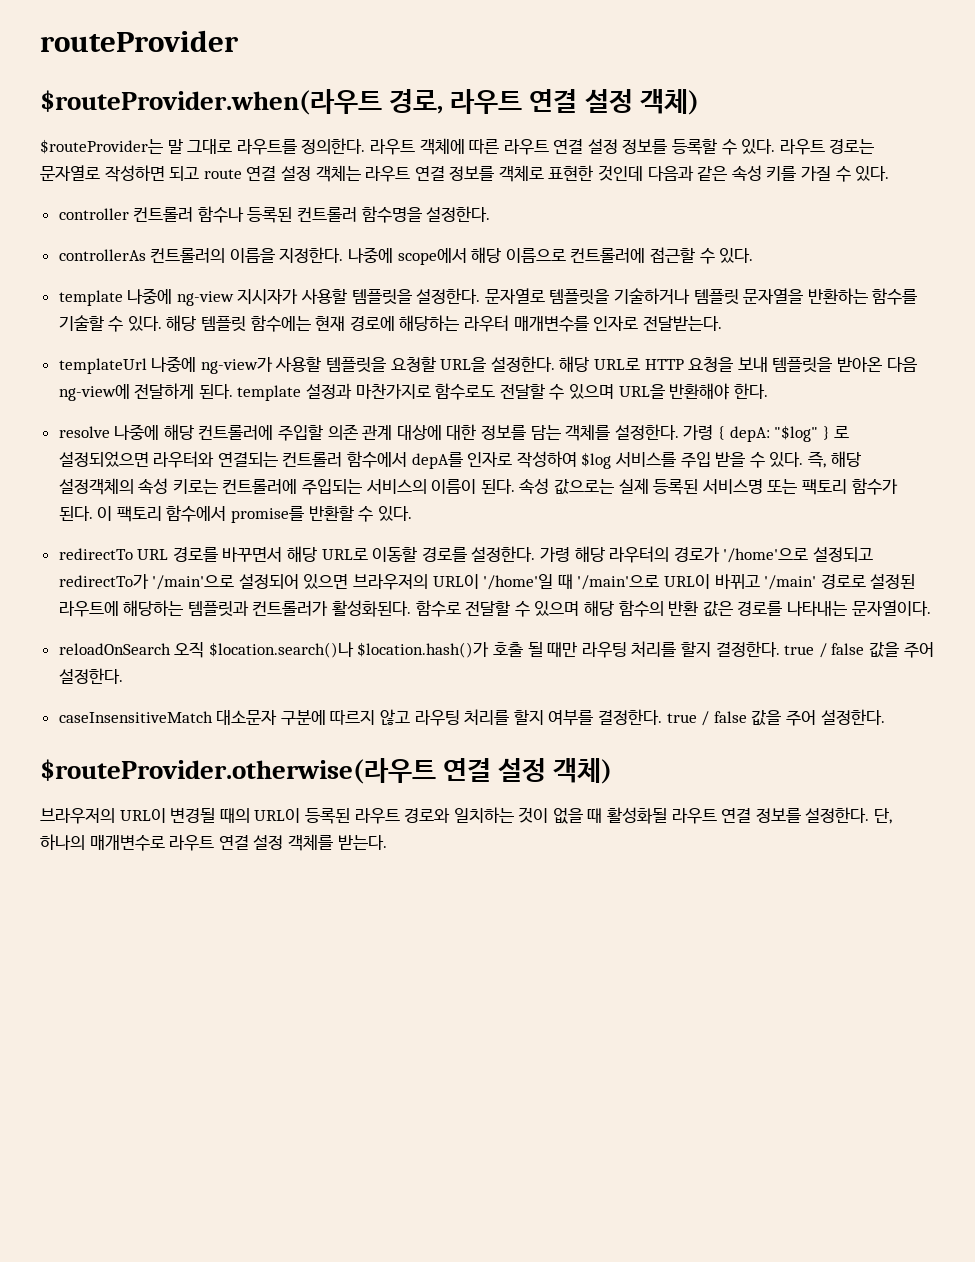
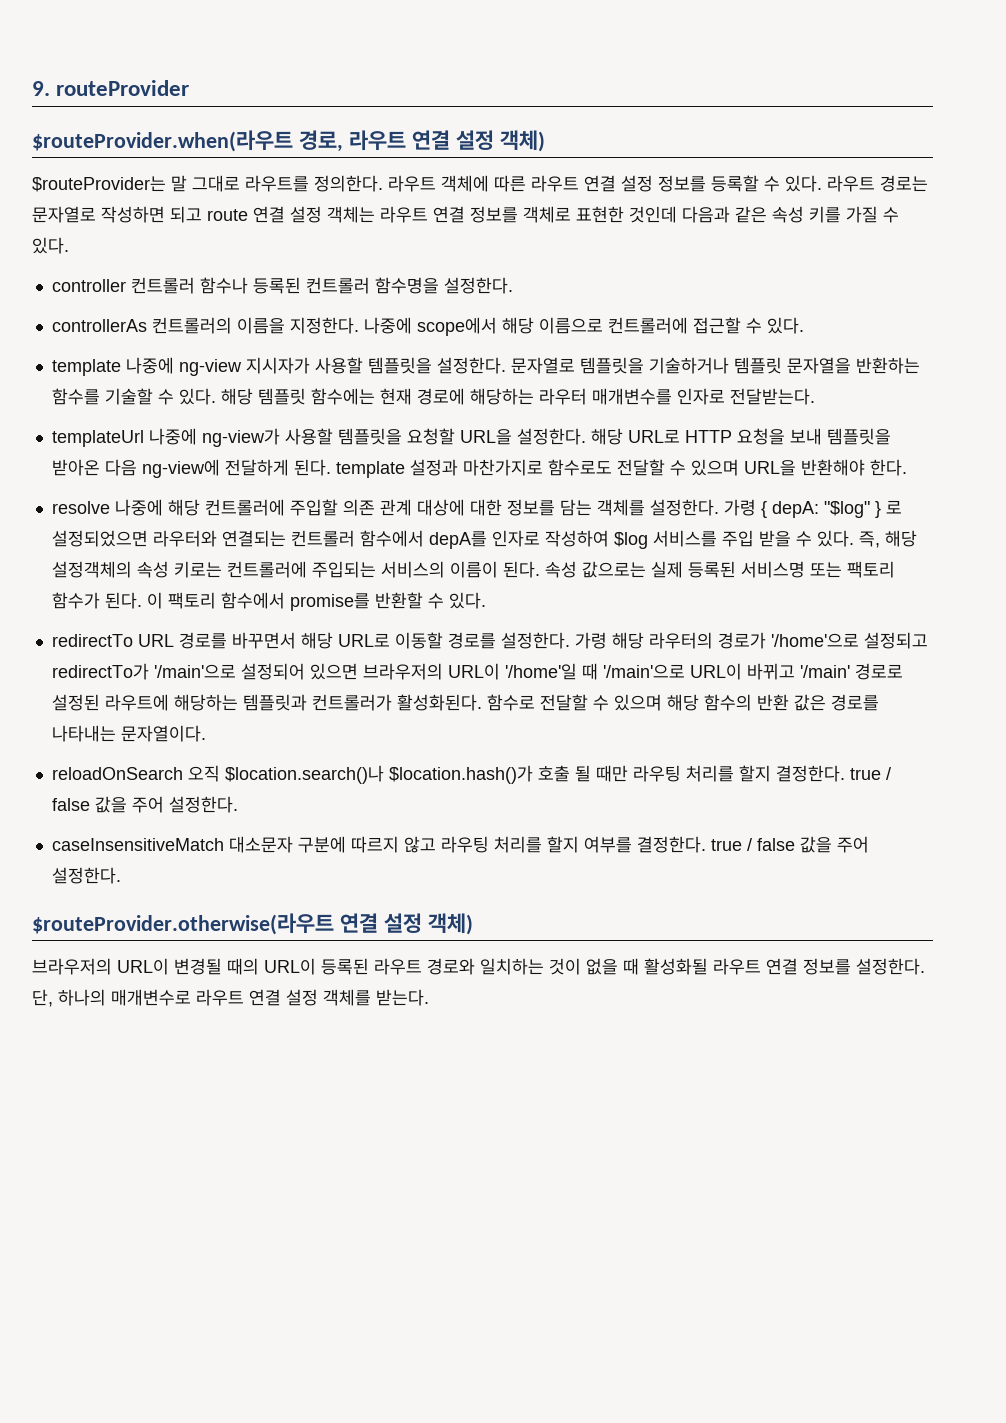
- routeProvider
+ 9. routeProvider

